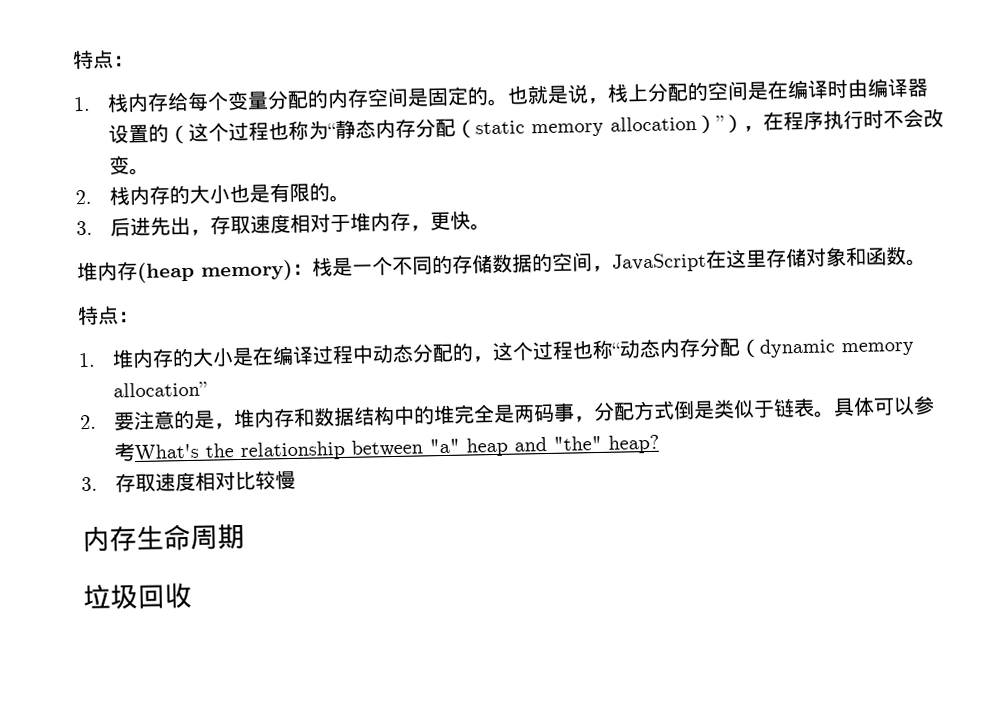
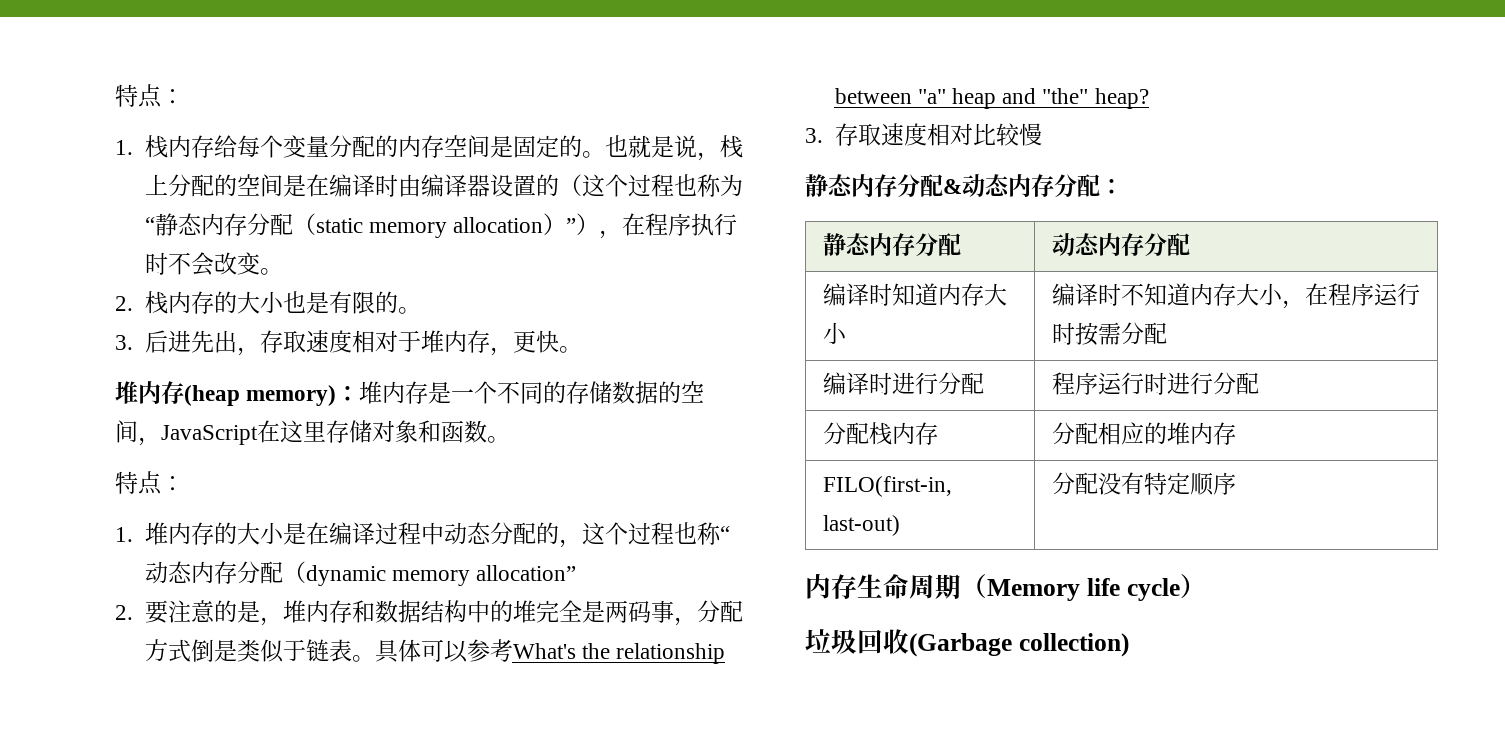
- 堆内存(heap memory)：栈是一个不同的存储数据的空间，JavaScript在这里存储对象和函数。
+ 堆内存(heap memory)：堆内存是一个不同的存储数据的空间，JavaScript在这里存储对象和函数。
+ 静态内存分配&动态内存分配：
+ 静态内存分配 | 动态内存分配
+ 编译时知道内存大小 | 编译时不知道内存大小，在程序运行时按需分配
+ 编译时进行分配 | 程序运行时进行分配
+ 分配栈内存 | 分配相应的堆内存
+ FILO(first-in, last-out) | 分配没有特定顺序
- 内存生命周期
+ 内存生命周期（Memory life cycle）
- 垃圾回收
+ 垃圾回收(Garbage collection)

